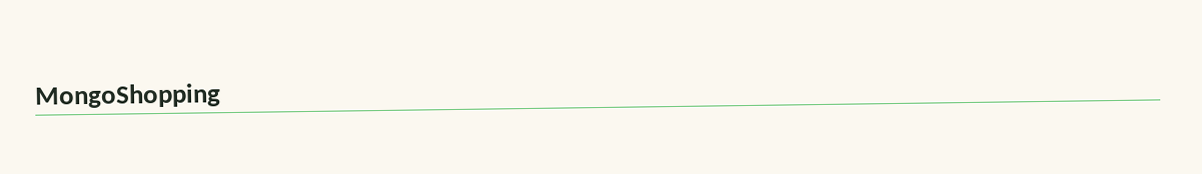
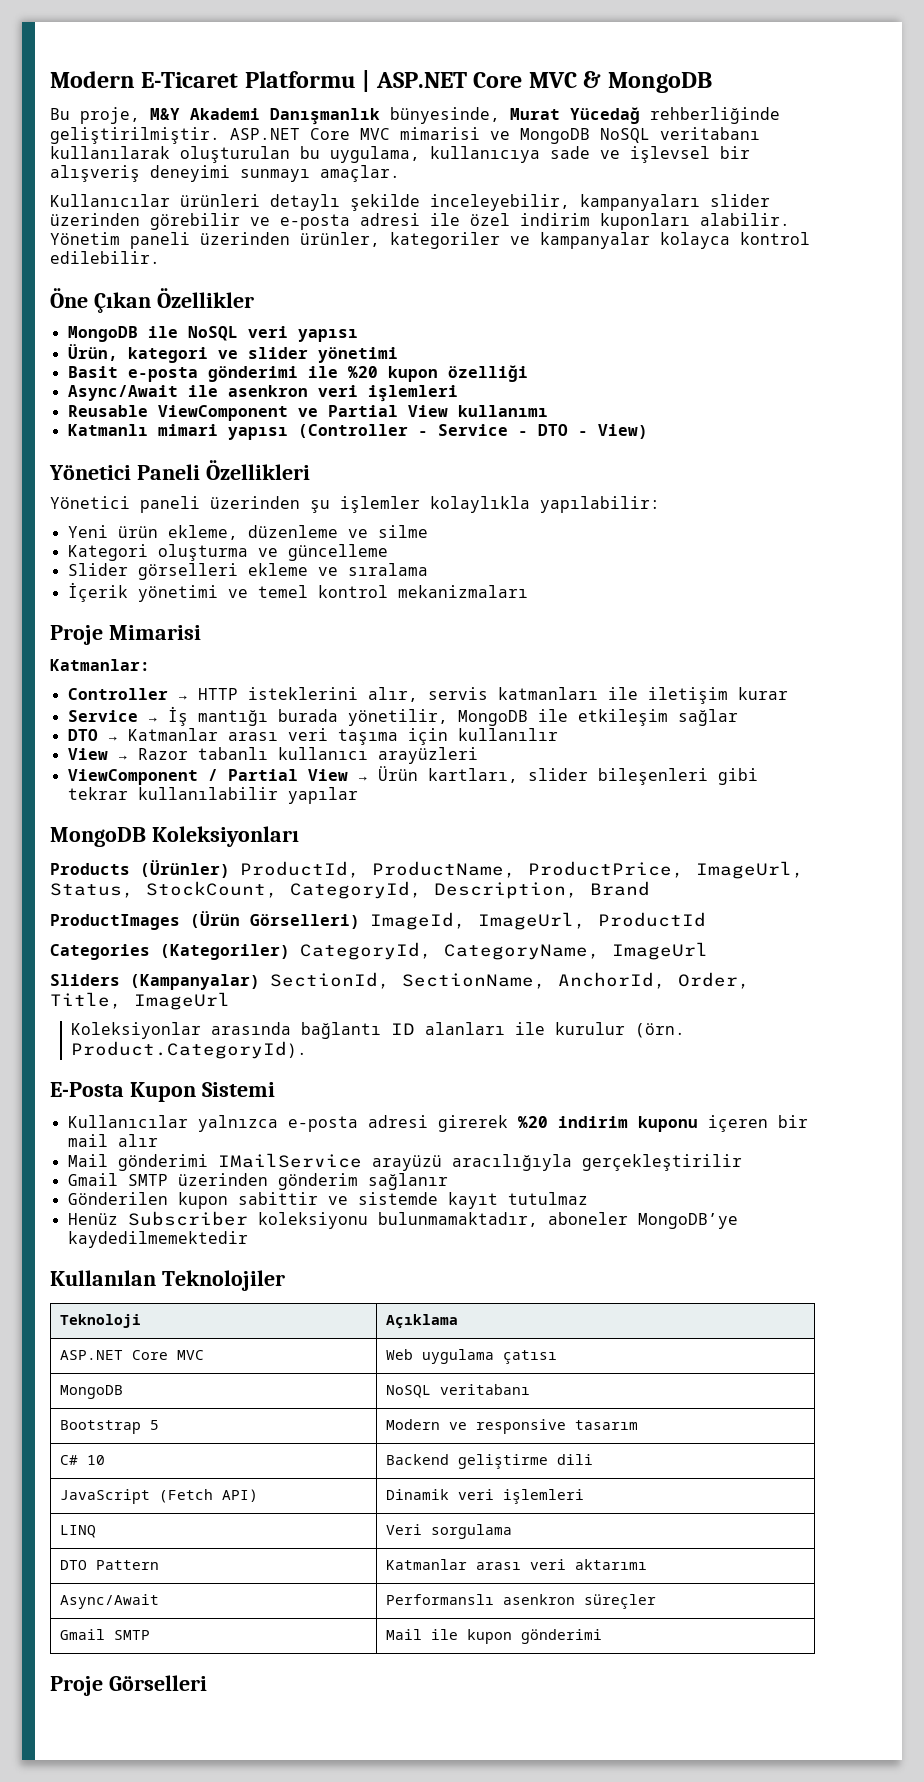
- MongoShopping
+ Modern E-Ticaret Platformu | ASP.NET Core MVC & MongoDB
+ Bu proje, M&Y Akademi Danışmanlık bünyesinde, Murat Yücedağ rehberliğinde geliştirilmiştir. ASP.NET Core MVC mimarisi ve MongoDB NoSQL veritabanı kullanılarak oluşturulan bu uygulama, kullanıcıya sade ve işlevsel bir alışveriş deneyimi sunmayı amaçlar.
+ Kullanıcılar ürünleri detaylı şekilde inceleyebilir, kampanyaları slider üzerinden görebilir ve e-posta adresi ile özel indirim kuponları alabilir. Yönetim paneli üzerinden ürünler, kategoriler ve kampanyalar kolayca kontrol edilebilir.
+ Öne Çıkan Özellikler
+ MongoDB ile NoSQL veri yapısı
+ Ürün, kategori ve slider yönetimi
+ Basit e-posta gönderimi ile %20 kupon özelliği
+ Async/Await ile asenkron veri işlemleri
+ Reusable ViewComponent ve Partial View kullanımı
+ Katmanlı mimari yapısı (Controller - Service - DTO - View)
+ Yönetici Paneli Özellikleri
+ Yönetici paneli üzerinden şu işlemler kolaylıkla yapılabilir:
+ Yeni ürün ekleme, düzenleme ve silme
+ Kategori oluşturma ve güncelleme
+ Slider görselleri ekleme ve sıralama
+ İçerik yönetimi ve temel kontrol mekanizmaları
+ Proje Mimarisi
+ Katmanlar:
+ Controller → HTTP isteklerini alır, servis katmanları ile iletişim kurar
+ Service → İş mantığı burada yönetilir, MongoDB ile etkileşim sağlar
+ DTO → Katmanlar arası veri taşıma için kullanılır
+ View → Razor tabanlı kullanıcı arayüzleri
+ ViewComponent / Partial View → Ürün kartları, slider bileşenleri gibi tekrar kullanılabilir yapılar
+ MongoDB Koleksiyonları
+ Products (Ürünler) ProductId, ProductName, ProductPrice, ImageUrl, Status, StockCount, CategoryId, Description, Brand
+ ProductImages (Ürün Görselleri) ImageId, ImageUrl, ProductId
+ Categories (Kategoriler) CategoryId, CategoryName, ImageUrl
+ Sliders (Kampanyalar) SectionId, SectionName, AnchorId, Order, Title, ImageUrl
+ Koleksiyonlar arasında bağlantı ID alanları ile kurulur (örn. Product.CategoryId).
+ E-Posta Kupon Sistemi
+ Kullanıcılar yalnızca e-posta adresi girerek %20 indirim kuponu içeren bir mail alır
+ Mail gönderimi IMailService arayüzü aracılığıyla gerçekleştirilir
+ Gmail SMTP üzerinden gönderim sağlanır
+ Gönderilen kupon sabittir ve sistemde kayıt tutulmaz
+ Henüz Subscriber koleksiyonu bulunmamaktadır, aboneler MongoDB’ye kaydedilmemektedir
+ Kullanılan Teknolojiler
+ Teknoloji | Açıklama
+ ASP.NET Core MVC | Web uygulama çatısı
+ MongoDB | NoSQL veritabanı
+ Bootstrap 5 | Modern ve responsive tasarım
+ C# 10 | Backend geliştirme dili
+ JavaScript (Fetch API) | Dinamik veri işlemleri
+ LINQ | Veri sorgulama
+ DTO Pattern | Katmanlar arası veri aktarımı
+ Async/Await | Performanslı asenkron süreçler
+ Gmail SMTP | Mail ile kupon gönderimi
+ Proje Görselleri

